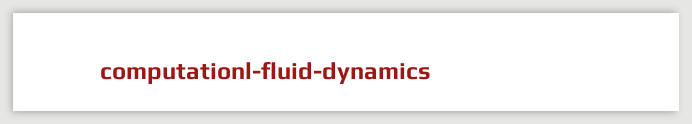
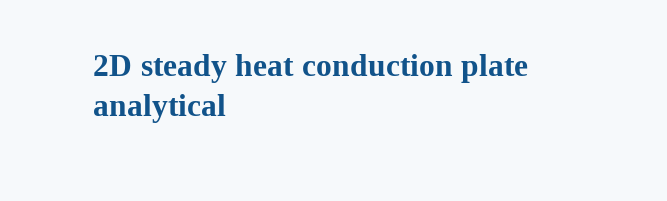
- computationl-fluid-dynamics
+ 2D steady heat conduction plate analytical

